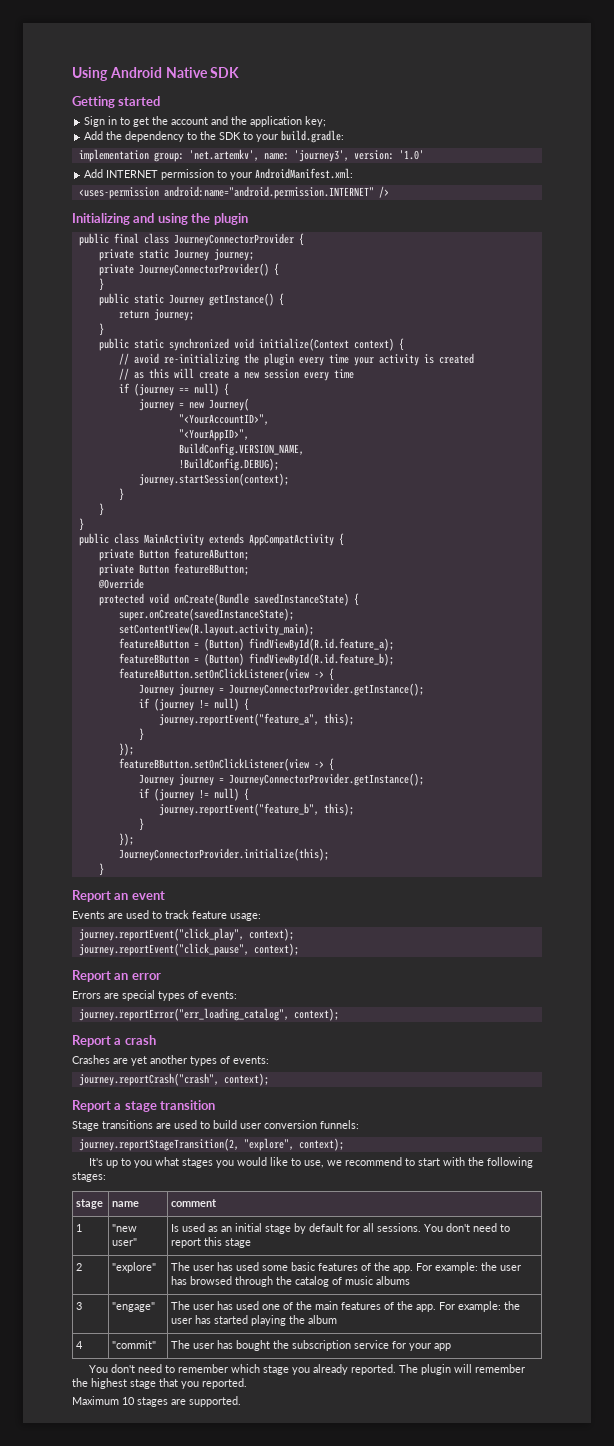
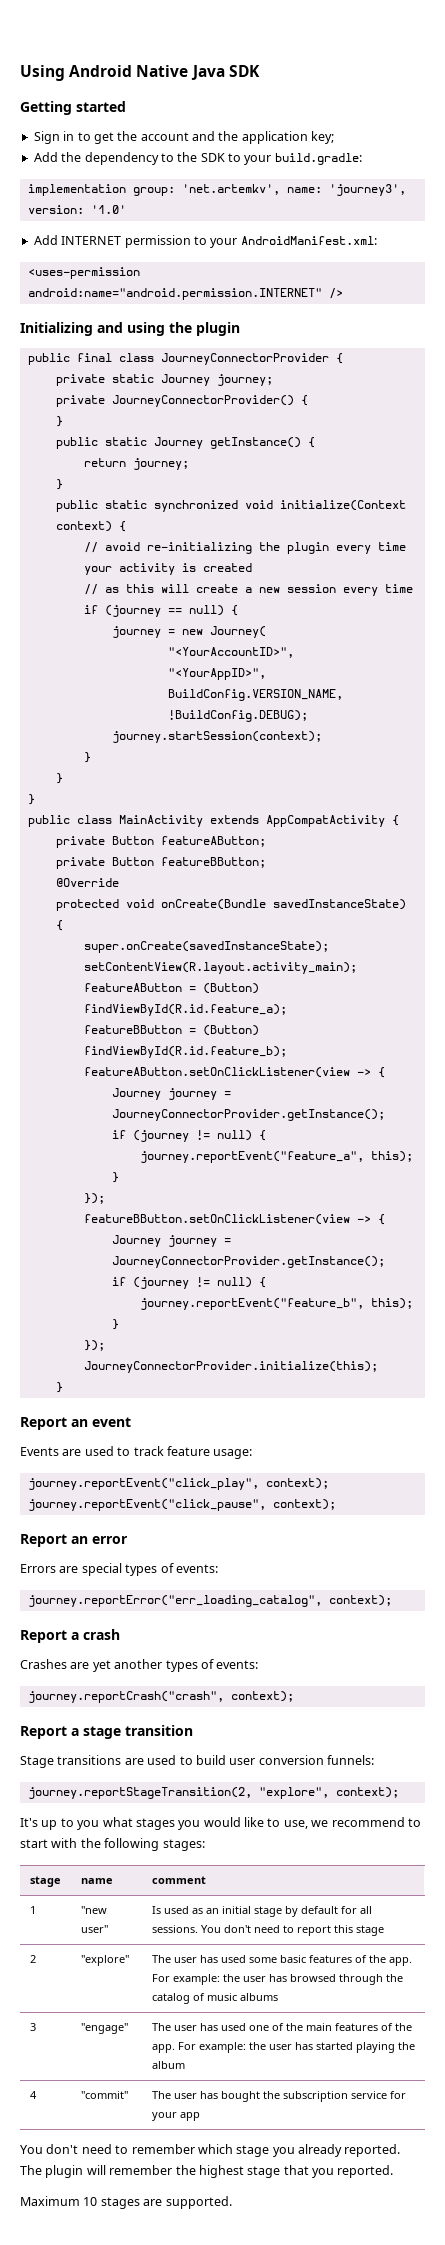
- Using Android Native SDK
+ Using Android Native Java SDK

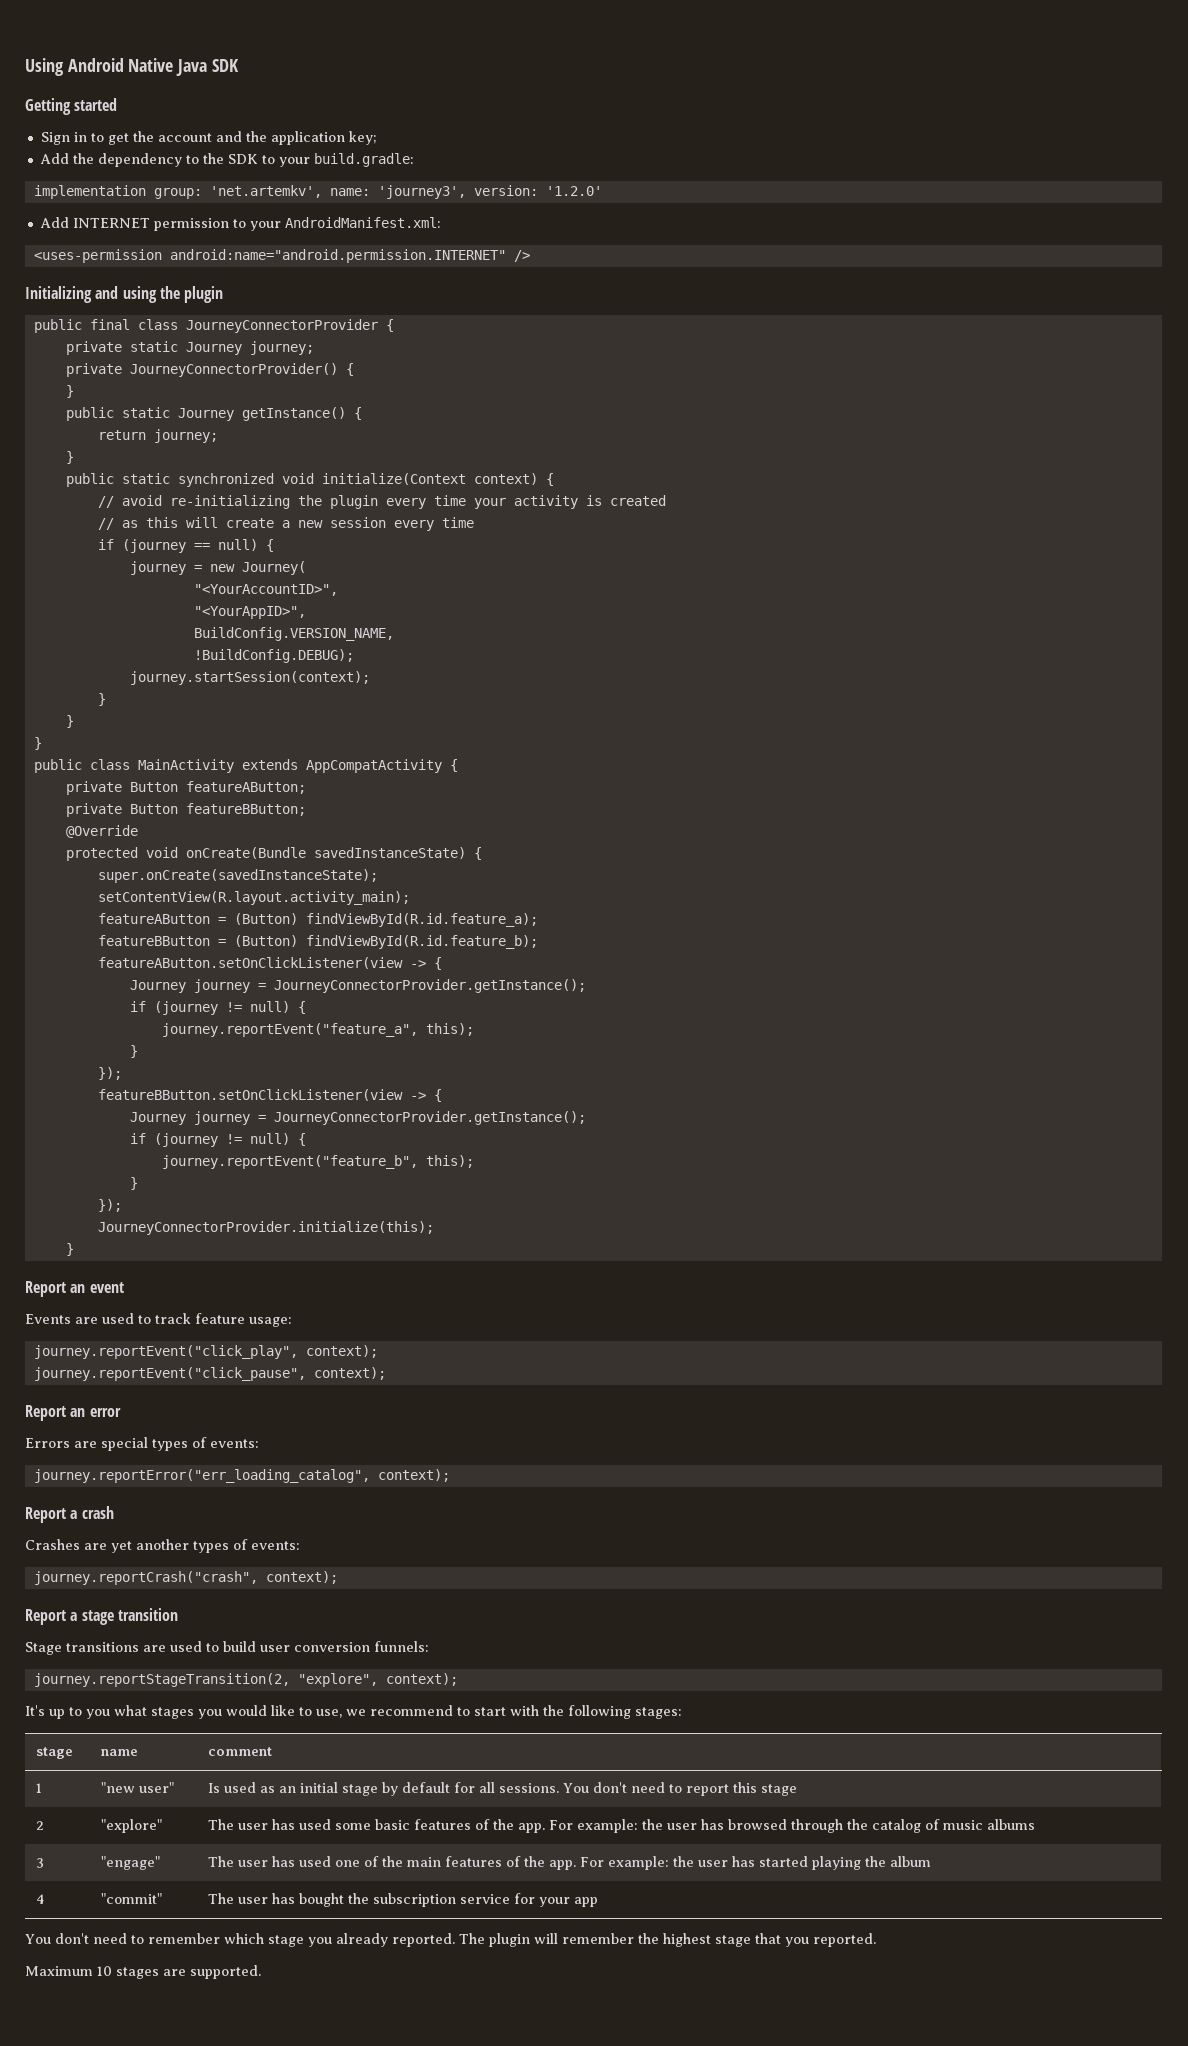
- implementation group: 'net.artemkv', name: 'journey3', version: '1.0'
+ implementation group: 'net.artemkv', name: 'journey3', version: '1.2.0'

